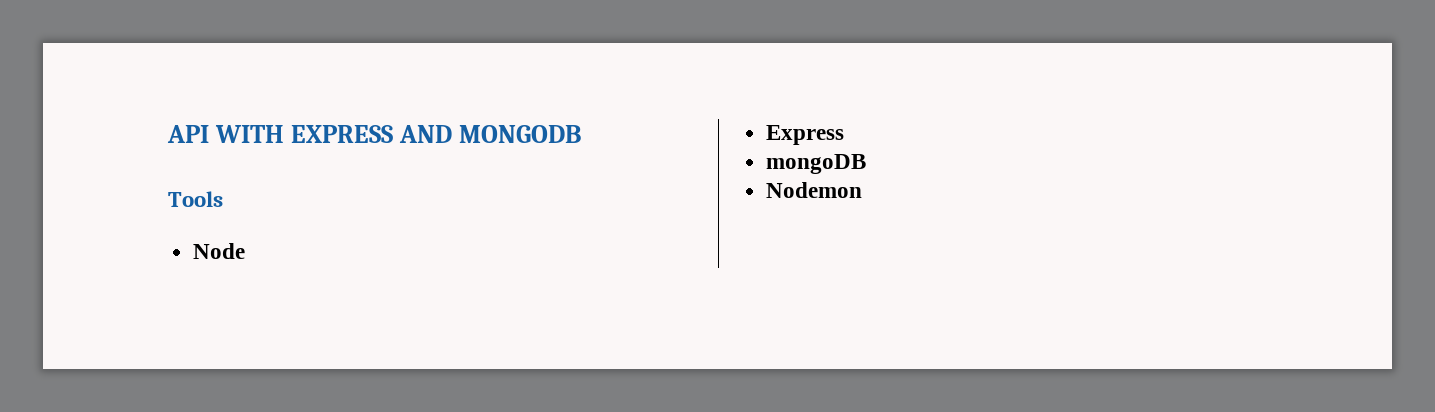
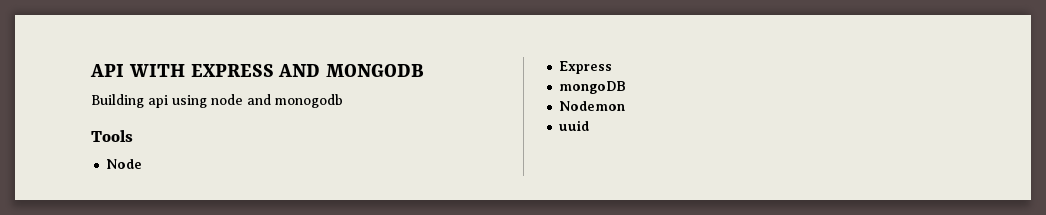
+ Building api using node and monogodb
+ uuid

